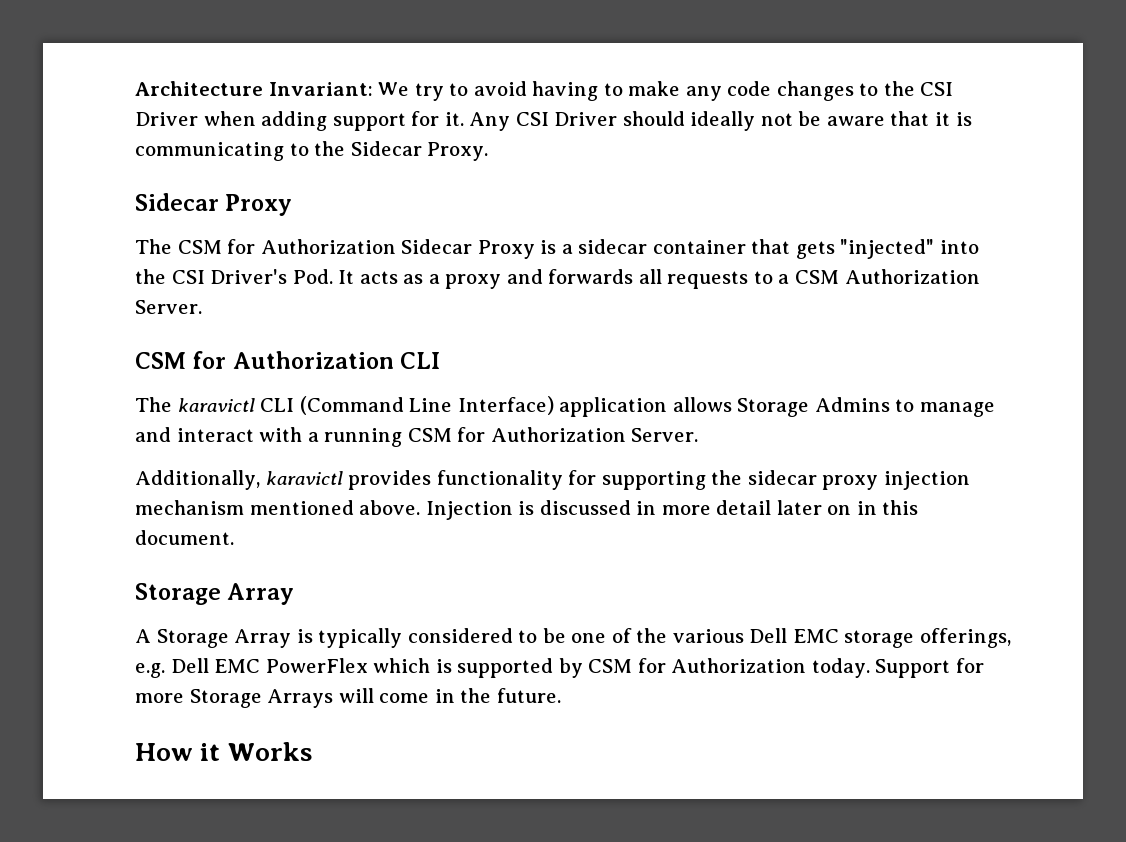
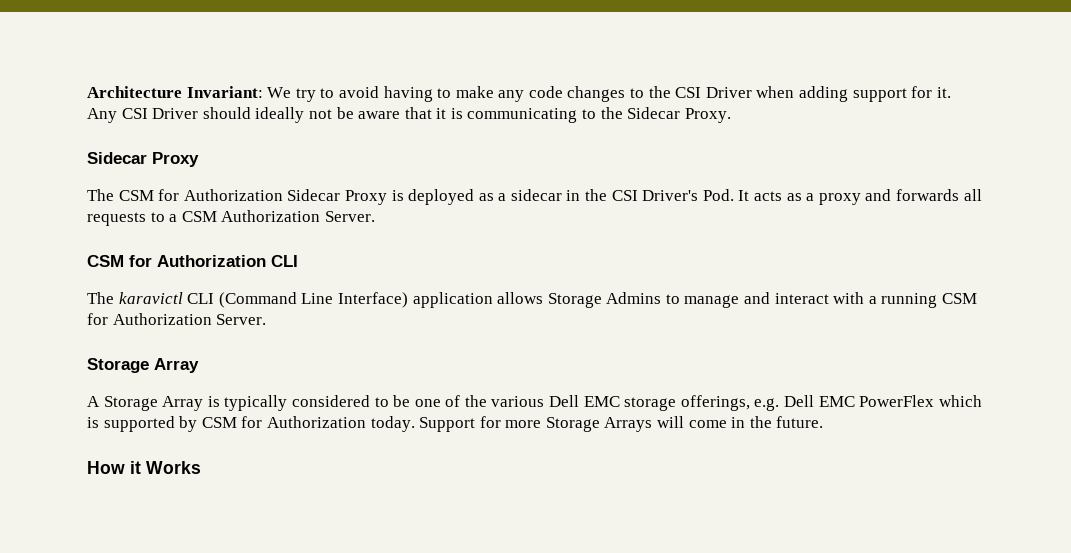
- The CSM for Authorization Sidecar Proxy is a sidecar container that gets "injected" into the CSI Driver's Pod. It acts as a proxy and forwards all requests to a CSM Authorization Server.
+ The CSM for Authorization Sidecar Proxy is deployed as a sidecar in the CSI Driver's Pod. It acts as a proxy and forwards all requests to a CSM Authorization Server.
- Additionally, karavictl provides functionality for supporting the sidecar proxy injection mechanism mentioned above. Injection is discussed in more detail later on in this document.

